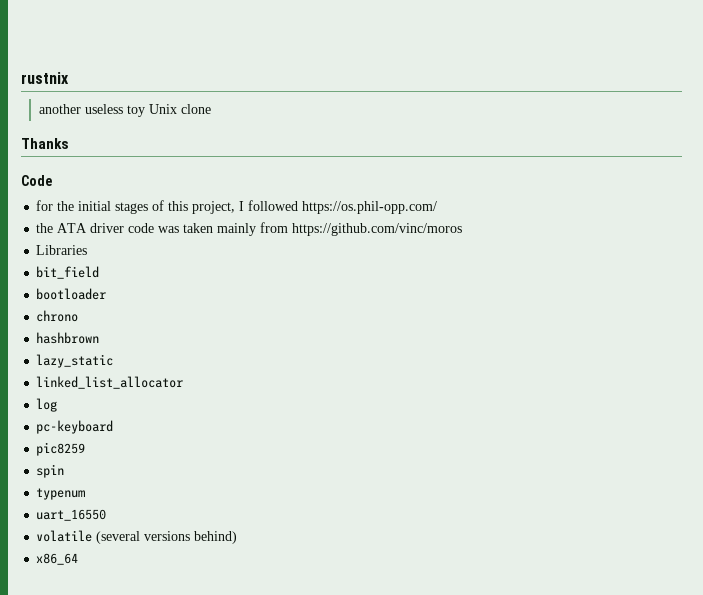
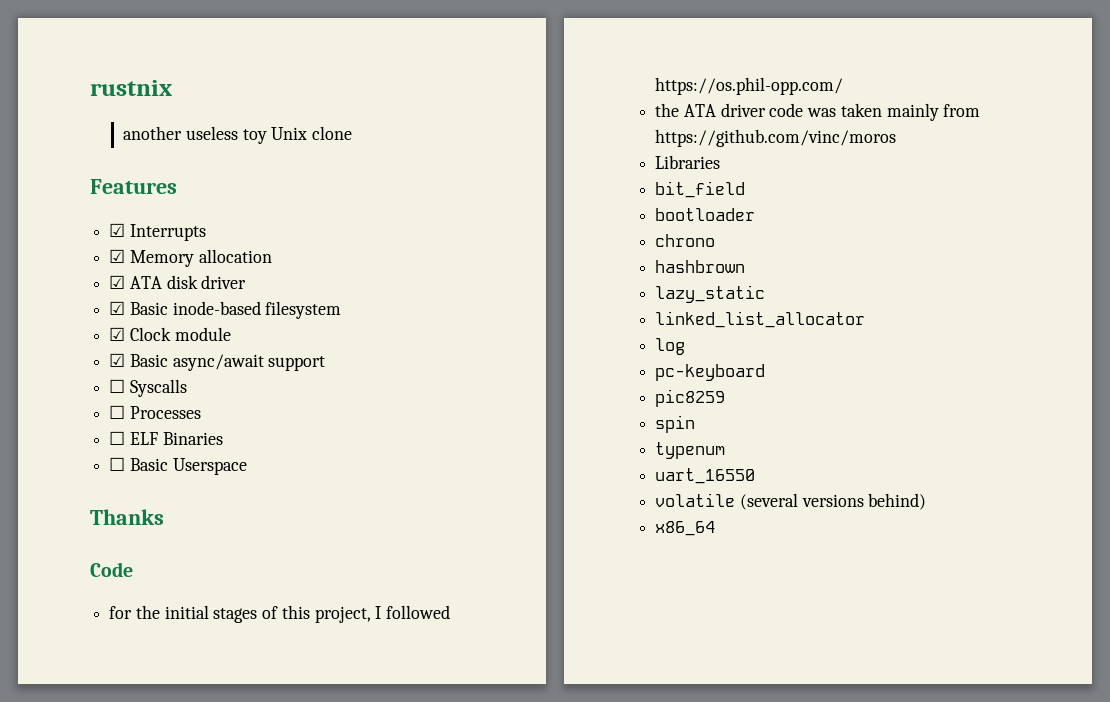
+ Features
+ ☑ Interrupts
+ ☑ Memory allocation
+ ☑ ATA disk driver
+ ☑ Basic inode-based filesystem
+ ☑ Clock module
+ ☑ Basic async/await support
+ ☐ Syscalls
+ ☐ Processes
+ ☐ ELF Binaries
+ ☐ Basic Userspace

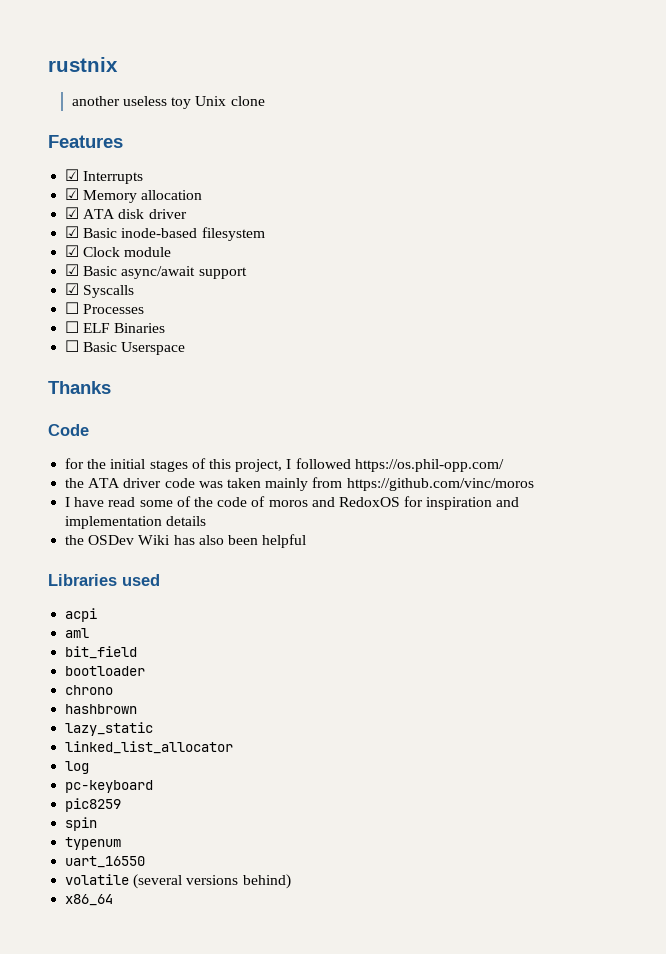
- ☐ Syscalls
+ ☑ Syscalls
- Libraries
+ I have read some of the code of moros and RedoxOS for inspiration and implementation details
+ the OSDev Wiki has also been helpful
+ Libraries used
+ acpi
+ aml

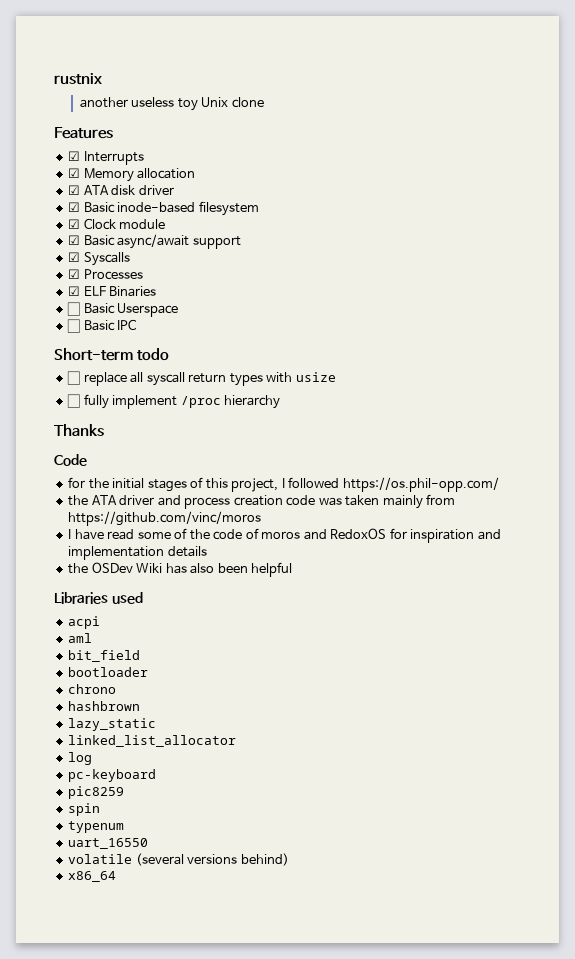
- ☐ Processes
+ ☑ Processes
- ☐ ELF Binaries
+ ☑ ELF Binaries
+ ☐ Basic IPC
+ Short-term todo
+ ☐ replace all syscall return types with usize
+ ☐ fully implement /proc hierarchy
- the ATA driver code was taken mainly from https://github.com/vinc/moros
+ the ATA driver and process creation code was taken mainly from https://github.com/vinc/moros

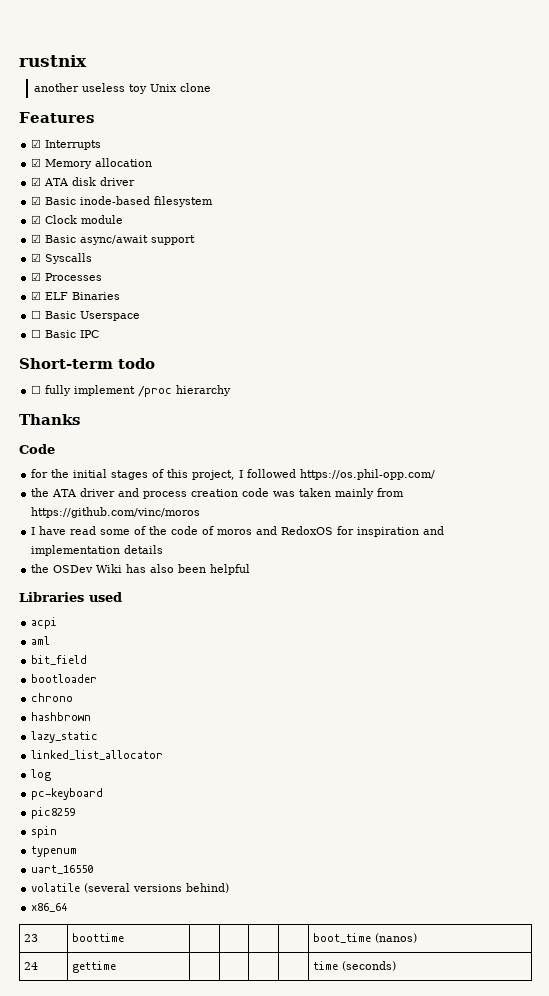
- ☐ replace all syscall return types with usize
+ 23 | boottime | | | | | boot_time (nanos)
+ 24 | gettime | | | | | time (seconds)

